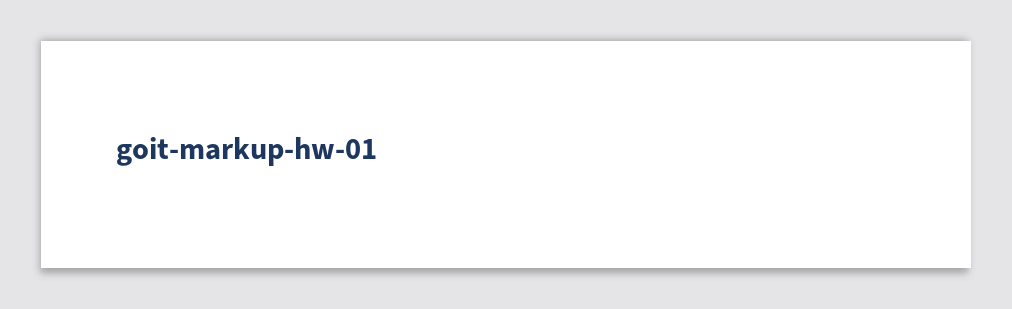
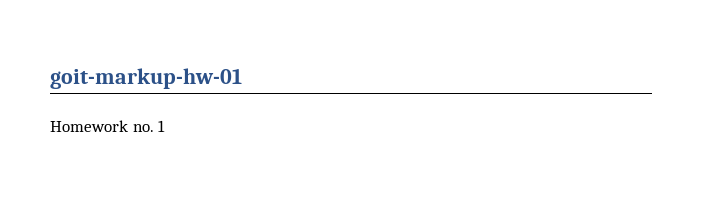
+ Homework no. 1

